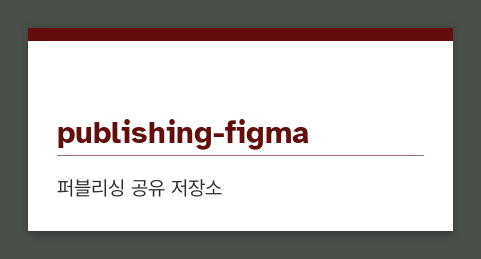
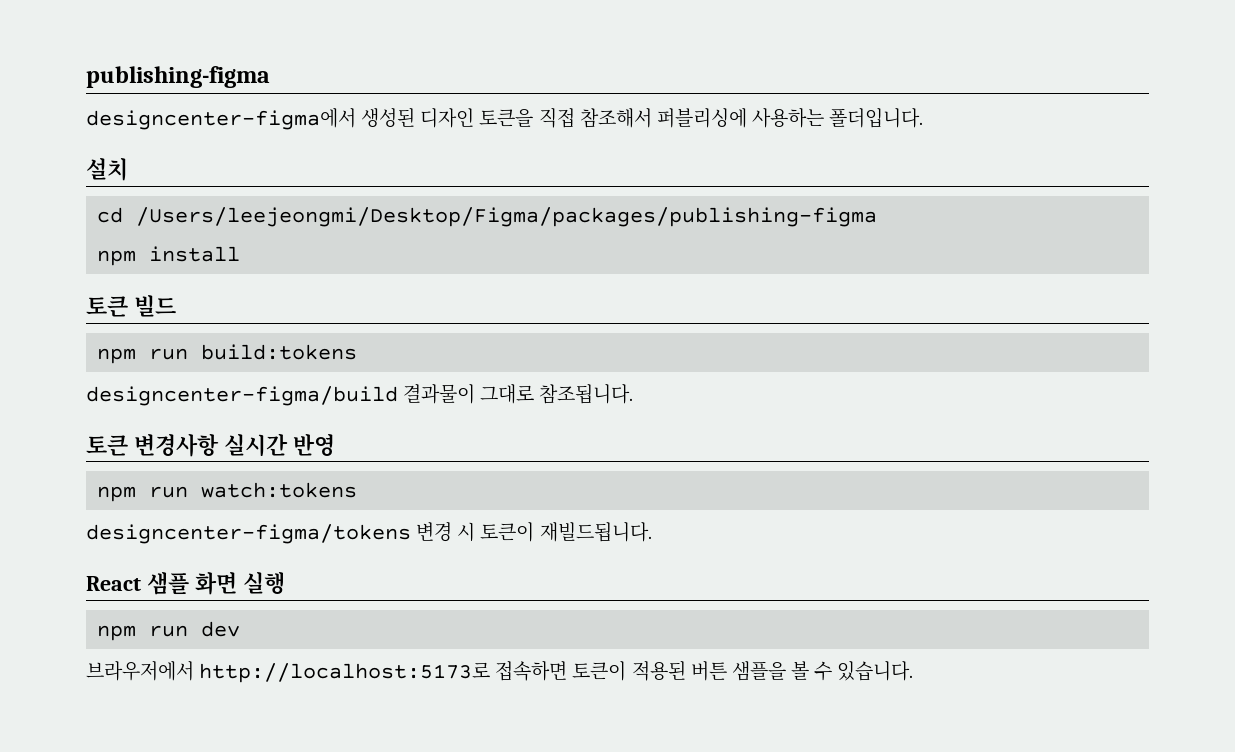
- 퍼블리싱 공유 저장소
+ designcenter-figma에서 생성된 디자인 토큰을 직접 참조해서 퍼블리싱에 사용하는 폴더입니다.
+ 설치
+ cd /Users/leejeongmi/Desktop/Figma/packages/publishing-figma
+ npm install
+ 토큰 빌드
+ npm run build:tokens
+ designcenter-figma/build 결과물이 그대로 참조됩니다.
+ 토큰 변경사항 실시간 반영
+ npm run watch:tokens
+ designcenter-figma/tokens 변경 시 토큰이 재빌드됩니다.
+ React 샘플 화면 실행
+ npm run dev
+ 브라우저에서 http://localhost:5173로 접속하면 토큰이 적용된 버튼 샘플을 볼 수 있습니다.

